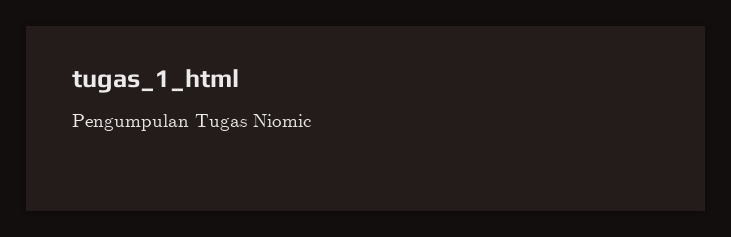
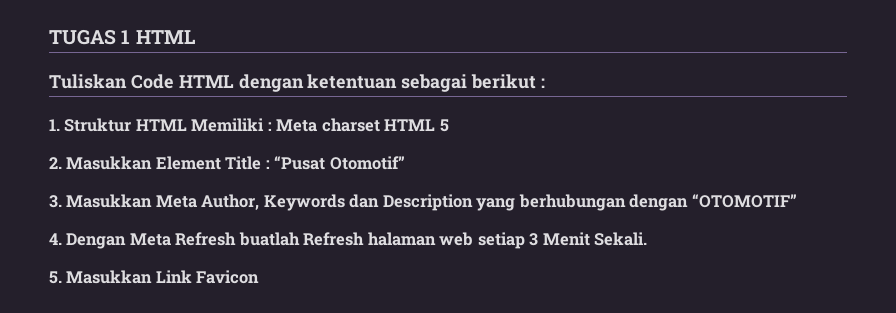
- tugas_1_html
- Pengumpulan Tugas Niomic
+ TUGAS 1 HTML
+ Tuliskan Code HTML dengan ketentuan sebagai berikut :
+ 1. Struktur HTML Memiliki : Meta charset HTML 5
+ 2. Masukkan Element Title : “Pusat Otomotif”
+ 3. Masukkan Meta Author, Keywords dan Description yang berhubungan dengan “OTOMOTIF”
+ 4. Dengan Meta Refresh buatlah Refresh halaman web setiap 3 Menit Sekali.
+ 5. Masukkan Link Favicon

